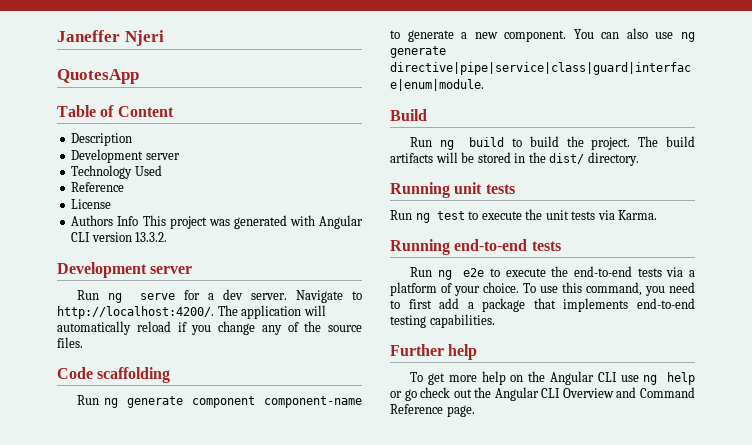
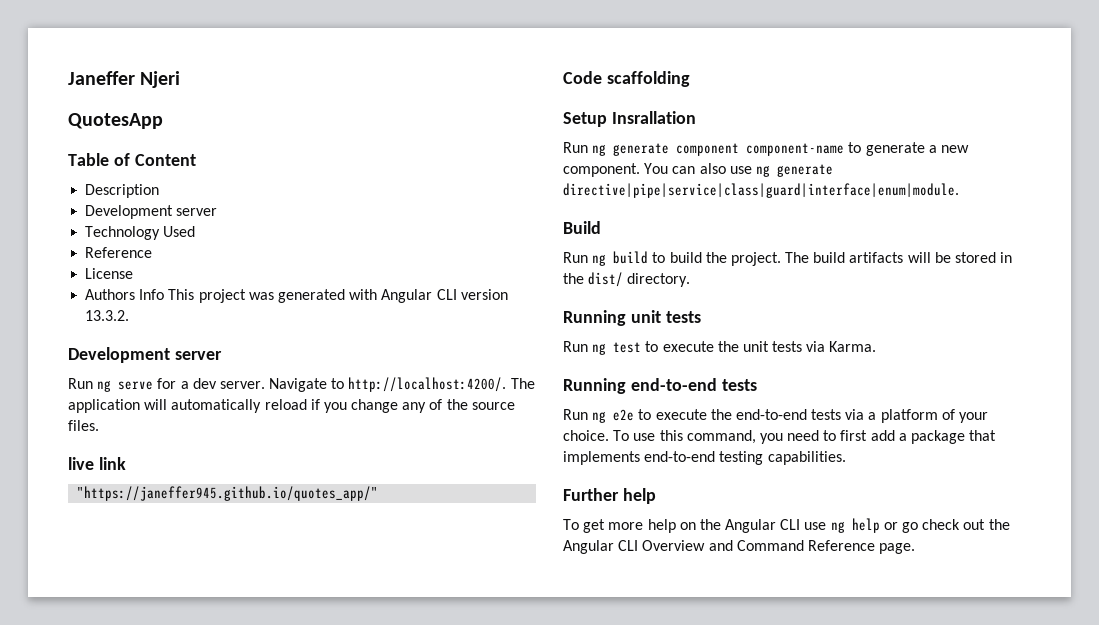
+ live link
+ "https://janeffer945.github.io/quotes_app/"
+ Setup Insrallation

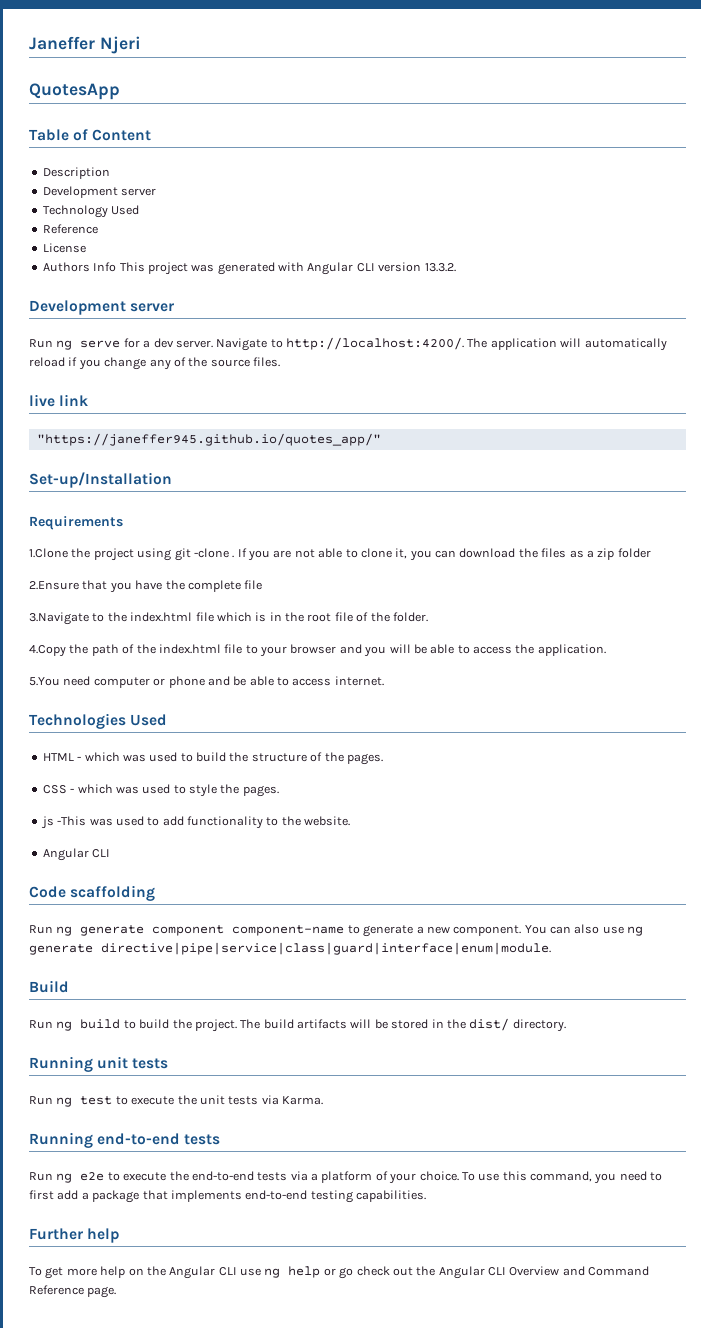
+ Set-up/Installation
+ Requirements
+ 1.Clone the project using git -clone . If you are not able to clone it, you can download the files as a zip folder
+ 2.Ensure that you have the complete file
+ 3.Navigate to the index.html file which is in the root file of the folder.
+ 4.Copy the path of the index.html file to your browser and you will be able to access the application.
+ 5.You need computer or phone and be able to access internet.
+ Technologies Used
+ HTML - which was used to build the structure of the pages.
+ CSS - which was used to style the pages.
+ js -This was used to add functionality to the website.
+ Angular CLI
- Setup Insrallation

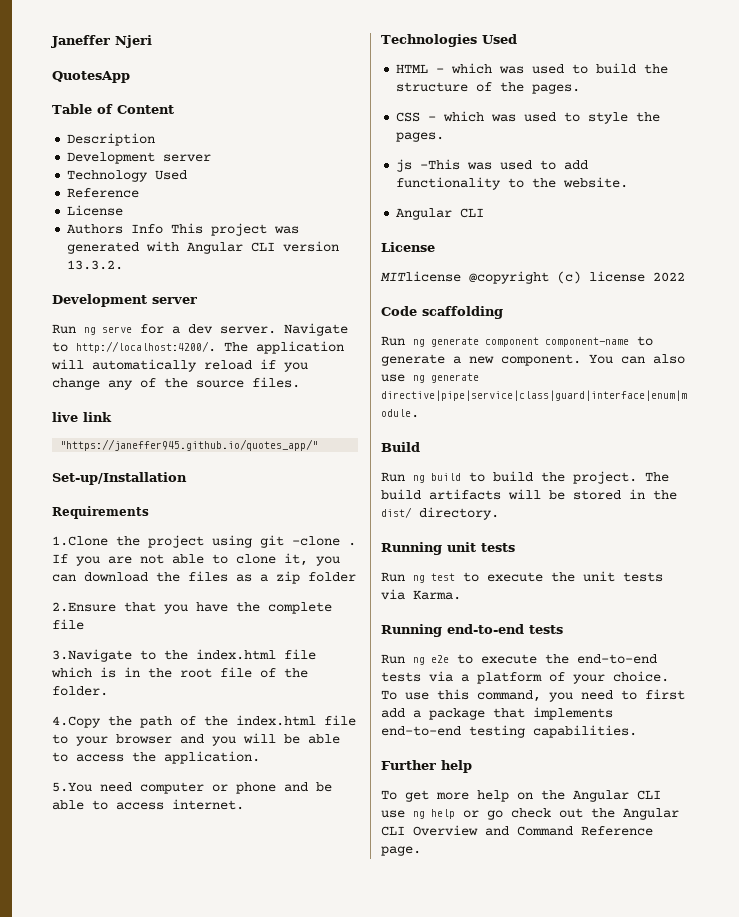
  js -This was used to add functionality to the website.
  Angular CLI
+ License
+ MITlicense @copyright (c) license 2022

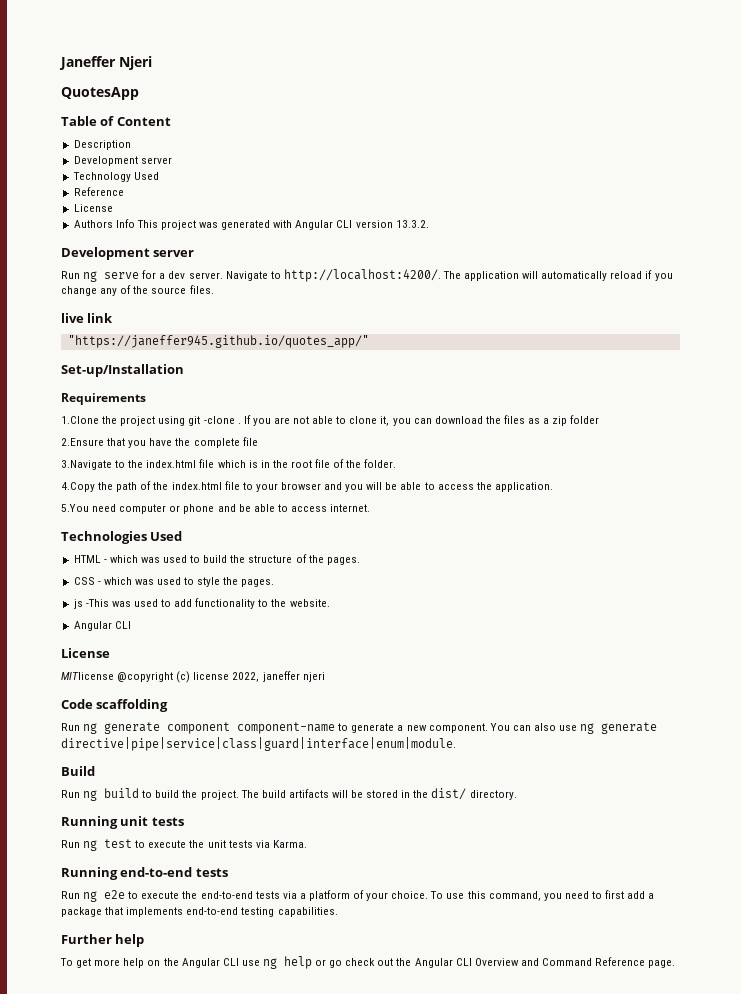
- MITlicense @copyright (c) license 2022
+ MITlicense @copyright (c) license 2022, janeffer njeri

